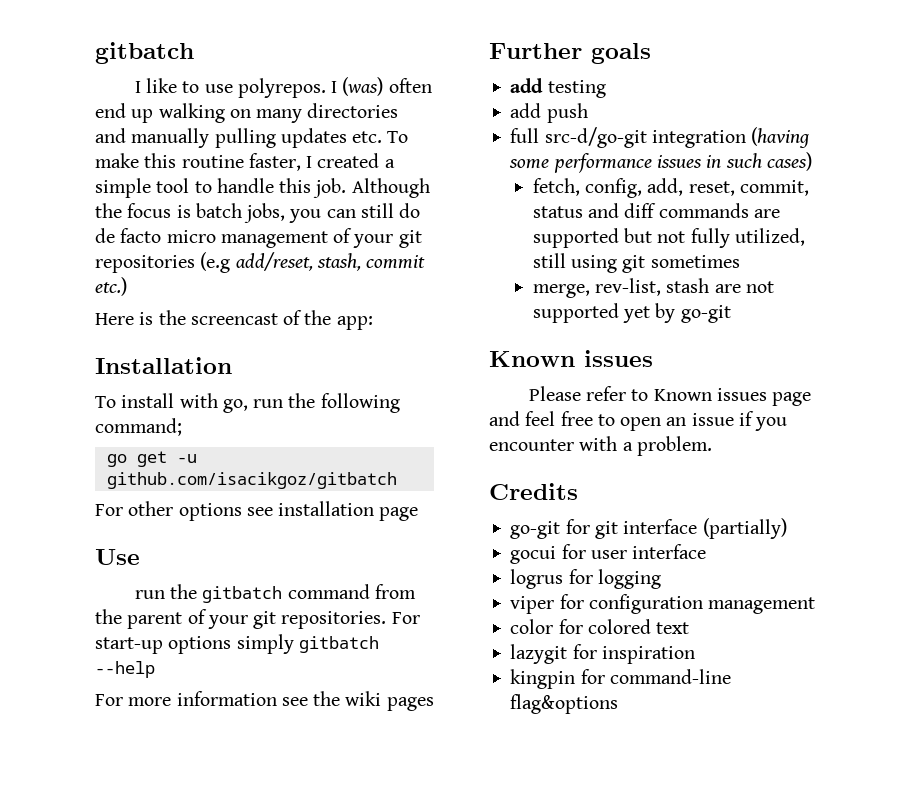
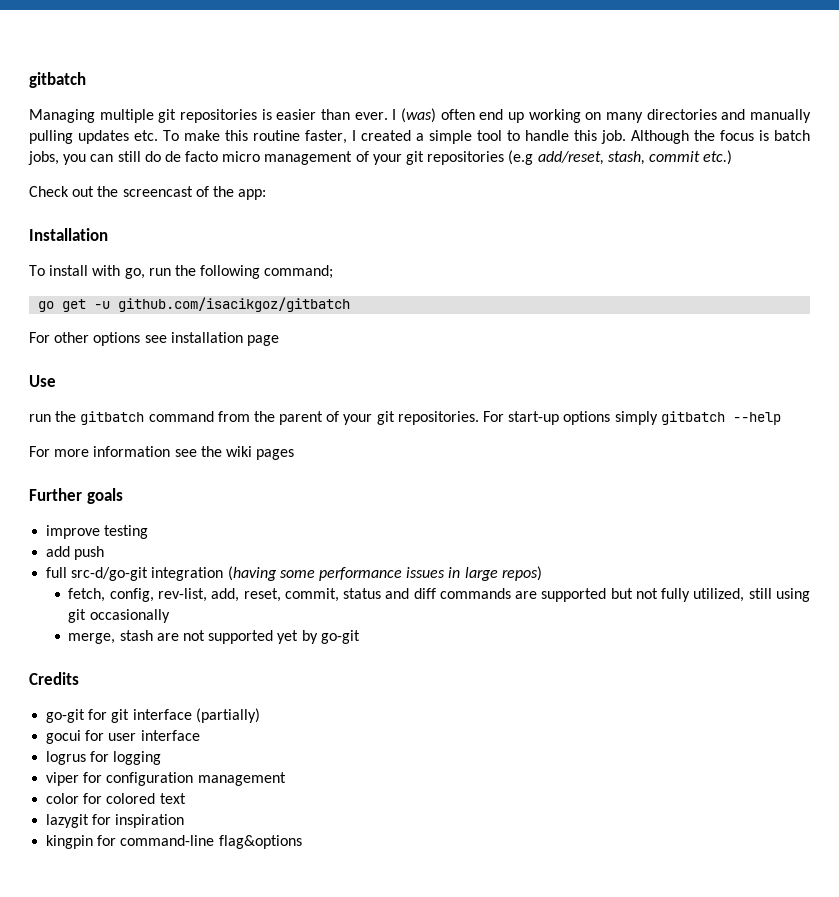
- I like to use polyrepos.
+ Managing multiple git repositories is easier than ever.
- I (was) often end up walking on many directories and manually pulling updates etc. To make this routine faster, I created a simple tool to handle this job.
+ I (was) often end up working on many directories and manually pulling updates etc. To make this routine faster, I created a simple tool to handle this job.
- Here is the screencast of the app:
+ Check out the screencast of the app:
- add testing
+ improve testing
- full src-d/go-git integration (having some performance issues in such cases)
+ full src-d/go-git integration (having some performance issues in large repos)
- fetch, config, add, reset, commit, status and diff commands are supported but not fully utilized, still using git sometimes
+ fetch, config, rev-list, add, reset, commit, status and diff commands are supported but not fully utilized, still using git occasionally
- merge, rev-list, stash are not supported yet by go-git
- Known issues
- Please refer to Known issues page and feel free to open an issue if you encounter with a problem.
+ merge, stash are not supported yet by go-git

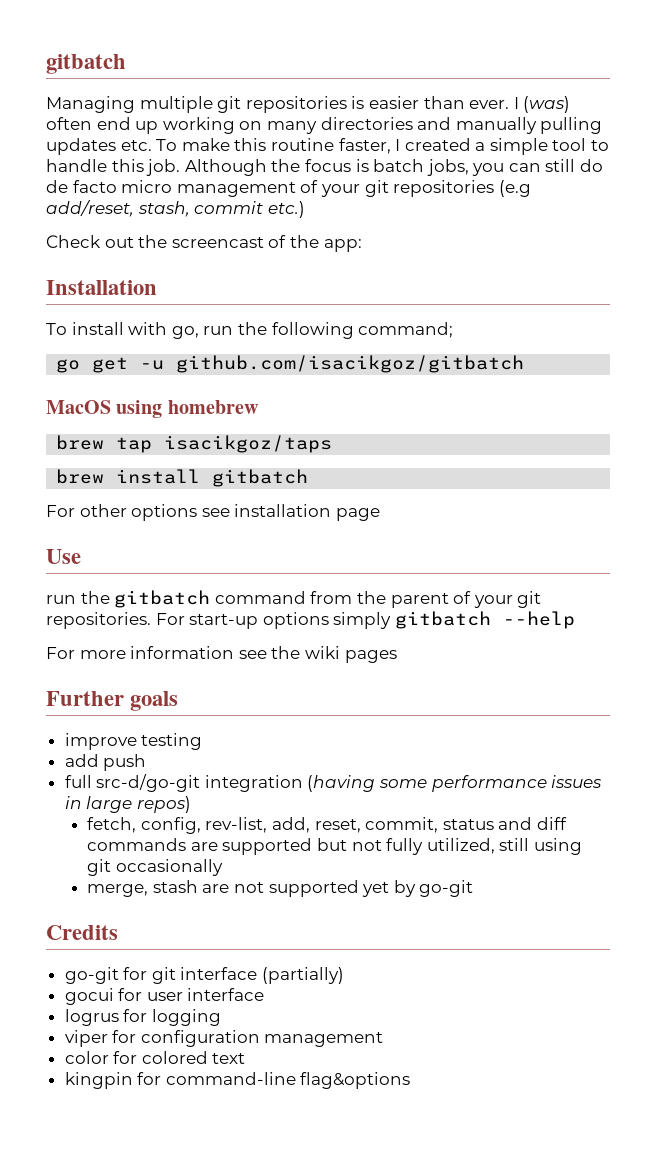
+ MacOS using homebrew
+ brew tap isacikgoz/taps
+ brew install gitbatch
- lazygit for inspiration

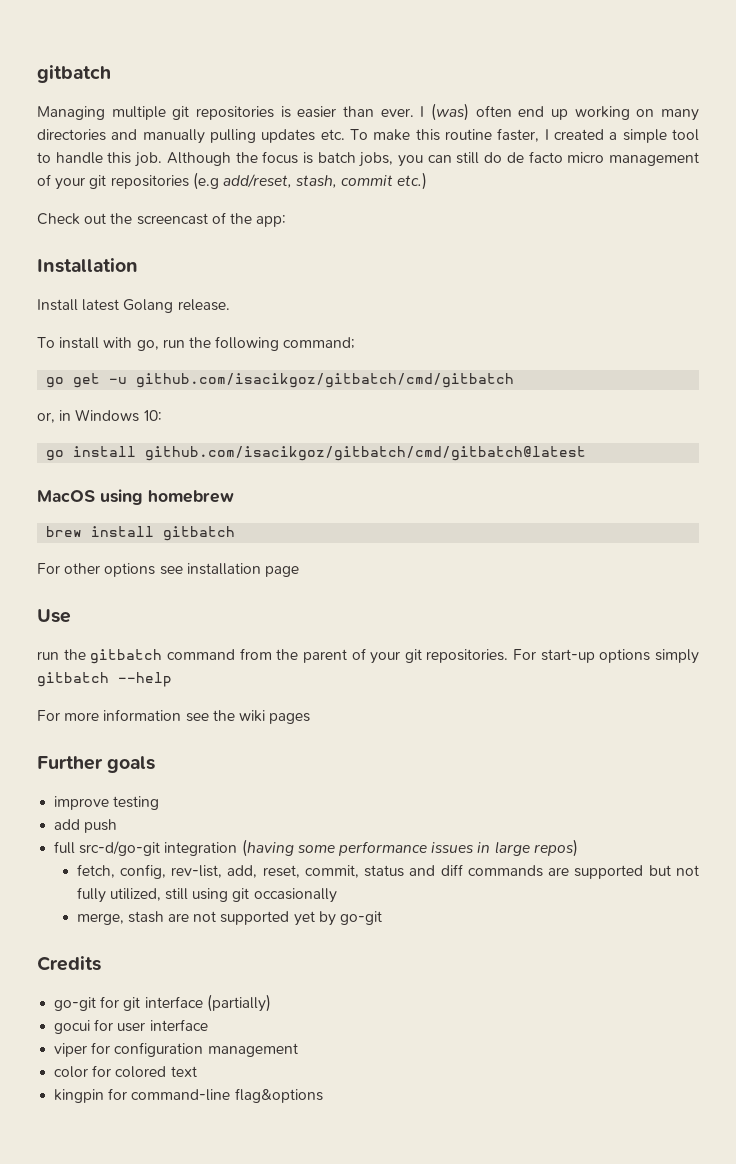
+ Install latest Golang release.
- go get -u github.com/isacikgoz/gitbatch
+ go get -u github.com/isacikgoz/gitbatch/cmd/gitbatch
+ or, in Windows 10:
+ go install github.com/isacikgoz/gitbatch/cmd/gitbatch@latest
- brew tap isacikgoz/taps
- logrus for logging

